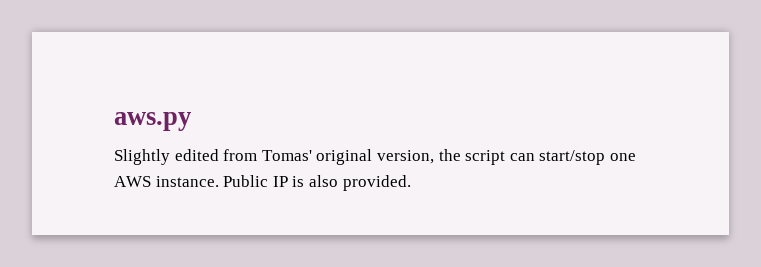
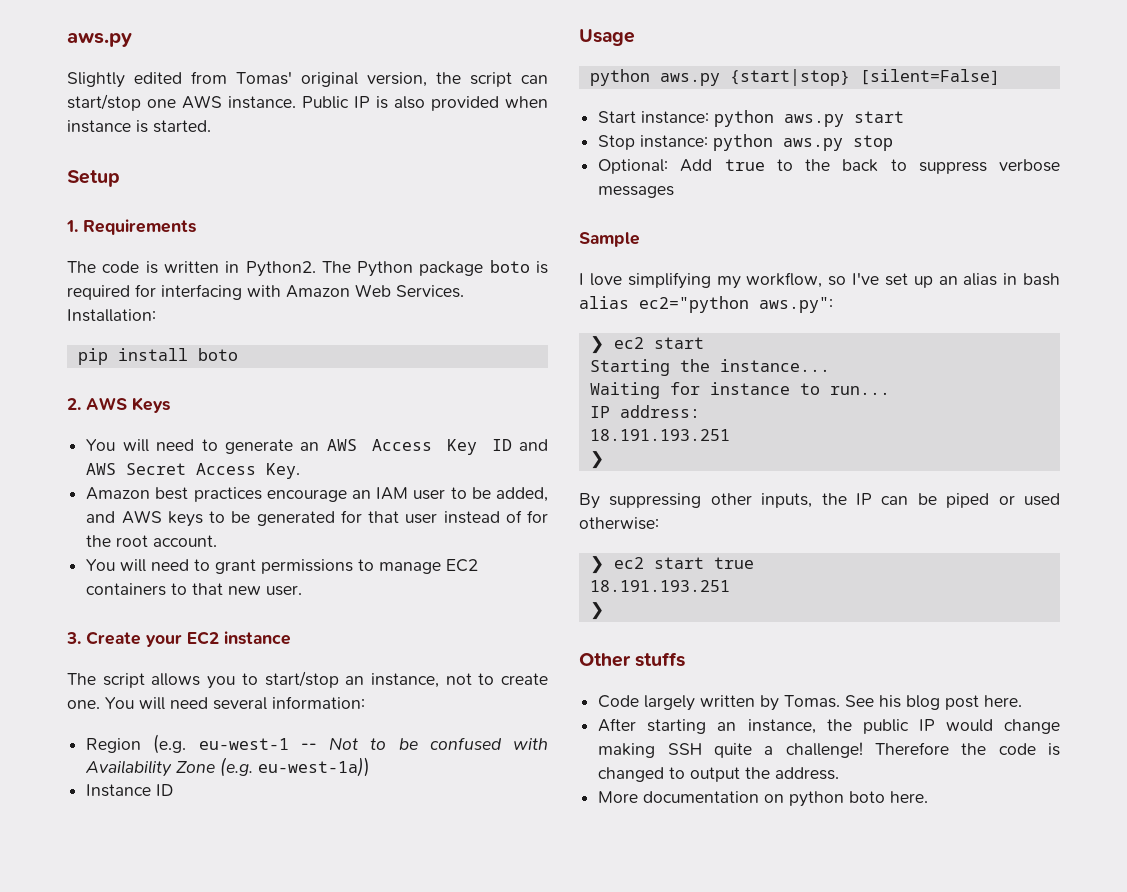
- Public IP is also provided.
+ Public IP is also provided when instance is started.
+ Setup
+ 1. Requirements
+ The code is written in Python2. The Python package boto is required for interfacing with Amazon Web Services. Installation:
+ pip install boto
+ 2. AWS Keys
+ You will need to generate an AWS Access Key ID and AWS Secret Access Key.
+ Amazon best practices encourage an IAM user to be added, and AWS keys to be generated for that user instead of for the root account.
+ You will need to grant permissions to manage EC2 containers to that new user.
+ 3. Create your EC2 instance
+ The script allows you to start/stop an instance, not to create one. You will need several information:
+ Region (e.g. eu-west-1 -- Not to be confused with Availability Zone (e.g. eu-west-1a))
+ Instance ID
+ Usage
+ python aws.py {start|stop} [silent=False]
+ Start instance: python aws.py start
+ Stop instance: python aws.py stop
+ Optional: Add true to the back to suppress verbose messages
+ Sample
+ I love simplifying my workflow, so I've set up an alias in bash alias ec2="python aws.py":
+ ❯ ec2 start
+ Starting the instance...
+ Waiting for instance to run...
+ IP address:
+ 18.191.193.251
+ ❯
+ By suppressing other inputs, the IP can be piped or used otherwise:
+ ❯ ec2 start true
+ 18.191.193.251
+ ❯
+ Other stuffs
+ Code largely written by Tomas. See his blog post here.
+ After starting an instance, the public IP would change making SSH quite a challenge! Therefore the code is changed to output the address.
+ More documentation on python boto here.

